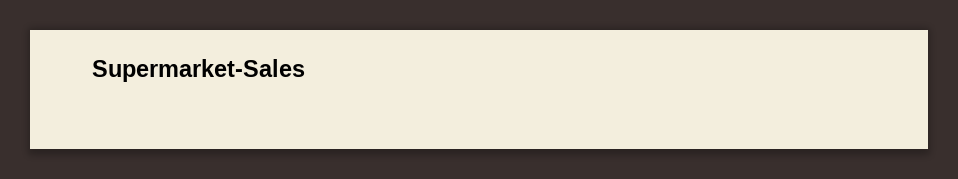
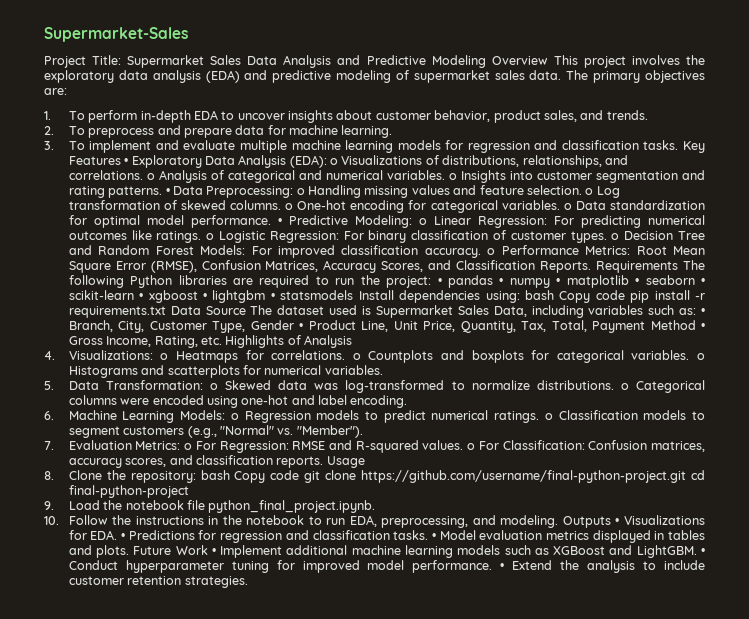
+ Project Title: Supermarket Sales Data Analysis and Predictive Modeling Overview This project involves the exploratory data analysis (EDA) and predictive modeling of supermarket sales data. The primary objectives are:
+ 1. To perform in-depth EDA to uncover insights about customer behavior, product sales, and trends.
+ 2. To preprocess and prepare data for machine learning.
+ 3. To implement and evaluate multiple machine learning models for regression and classification tasks. Key Features • Exploratory Data Analysis (EDA): o Visualizations of distributions, relationships, and correlations. o Analysis of categorical and numerical variables. o Insights into customer segmentation and rating patterns. • Data Preprocessing: o Handling missing values and feature selection. o Log transformation of skewed columns. o One-hot encoding for categorical variables. o Data standardization for optimal model performance. • Predictive Modeling: o Linear Regression: For predicting numerical outcomes like ratings. o Logistic Regression: For binary classification of customer types. o Decision Tree and Random Forest Models: For improved classification accuracy. o Performance Metrics: Root Mean Square Error (RMSE), Confusion Matrices, Accuracy Scores, and Classification Reports. Requirements The following Python libraries are required to run the project: • pandas • numpy • matplotlib • seaborn • scikit-learn • xgboost • lightgbm • statsmodels Install dependencies using: bash Copy code pip install -r requirements.txt Data Source The dataset used is Supermarket Sales Data, including variables such as: • Branch, City, Customer Type, Gender • Product Line, Unit Price, Quantity, Tax, Total, Payment Method • Gross Income, Rating, etc. Highlights of Analysis
+ 4. Visualizations: o Heatmaps for correlations. o Countplots and boxplots for categorical variables. o Histograms and scatterplots for numerical variables.
+ 5. Data Transformation: o Skewed data was log-transformed to normalize distributions. o Categorical columns were encoded using one-hot and label encoding.
+ 6. Machine Learning Models: o Regression models to predict numerical ratings. o Classification models to segment customers (e.g., "Normal" vs. "Member").
+ 7. Evaluation Metrics: o For Regression: RMSE and R-squared values. o For Classification: Confusion matrices, accuracy scores, and classification reports. Usage
+ 8. Clone the repository: bash Copy code git clone https://github.com/username/final-python-project.git cd final-python-project
+ 9. Load the notebook file python_final_project.ipynb.
+ 10. Follow the instructions in the notebook to run EDA, preprocessing, and modeling. Outputs • Visualizations for EDA. • Predictions for regression and classification tasks. • Model evaluation metrics displayed in tables and plots. Future Work • Implement additional machine learning models such as XGBoost and LightGBM. • Conduct hyperparameter tuning for improved model performance. • Extend the analysis to include customer retention strategies.

